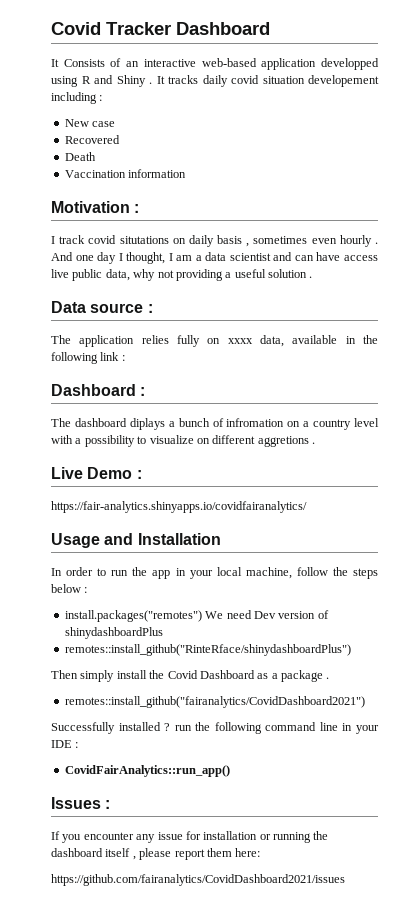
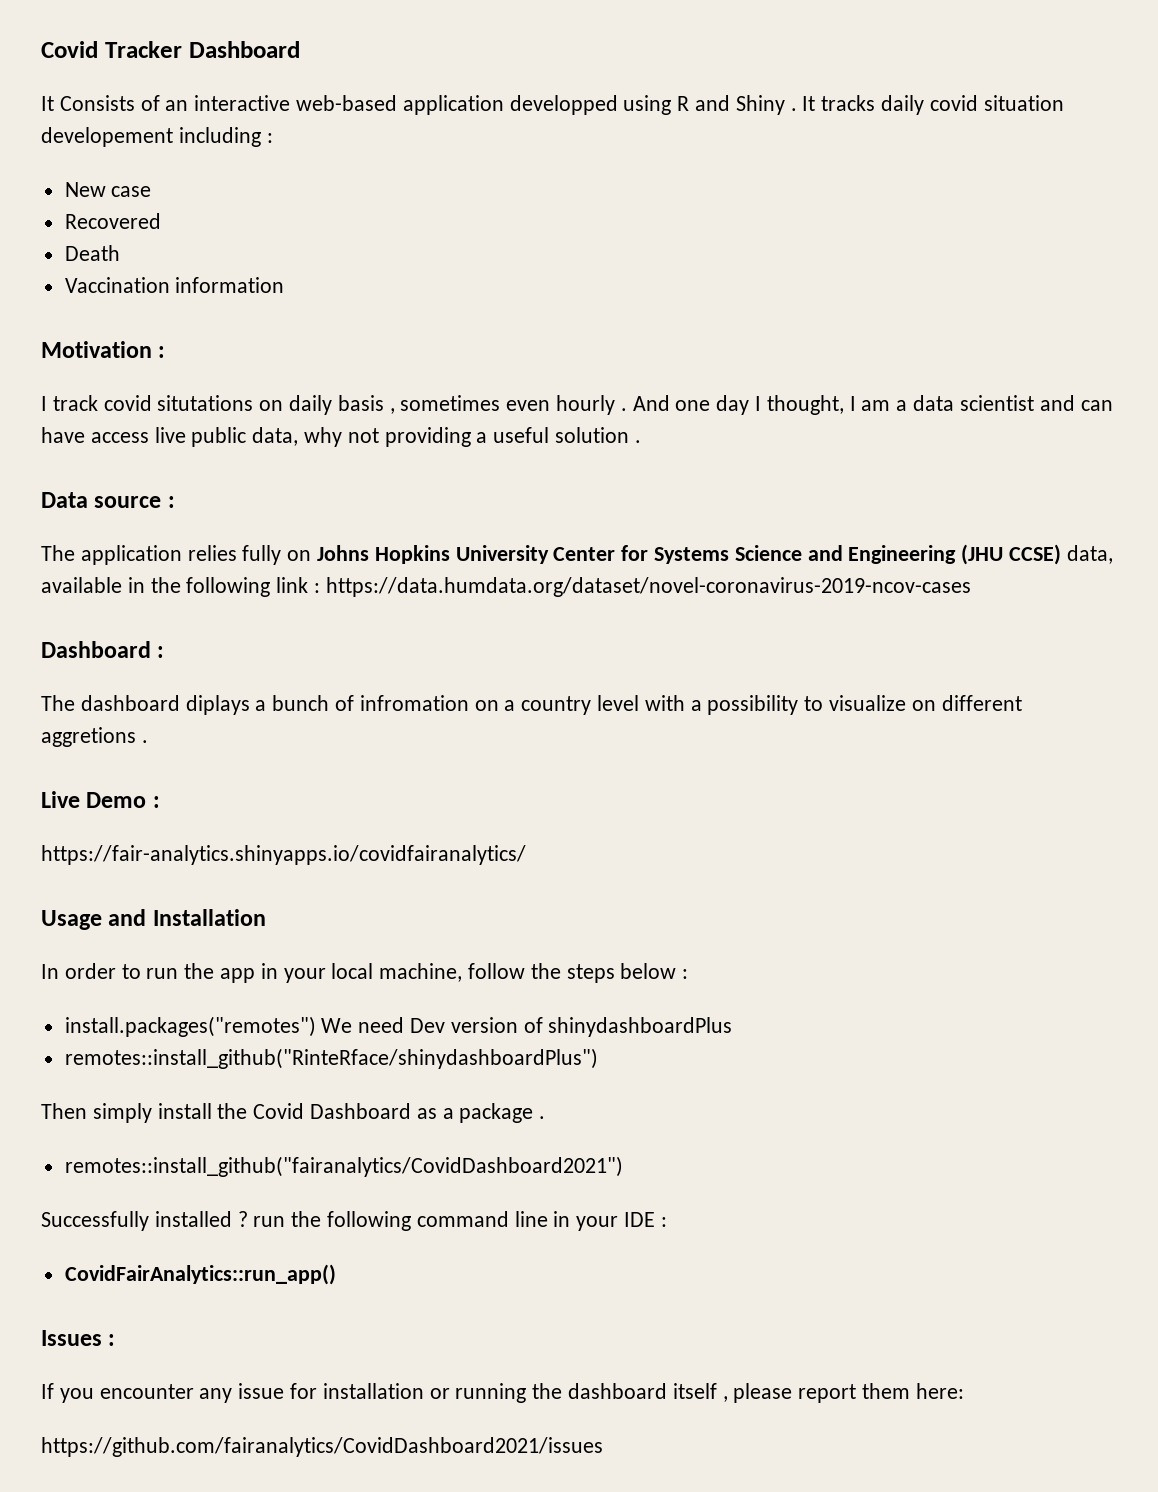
- The application relies fully on xxxx data, available in the following link :
+ The application relies fully on Johns Hopkins University Center for Systems Science and Engineering (JHU CCSE) data, available in the following link : https://data.humdata.org/dataset/novel-coronavirus-2019-ncov-cases

